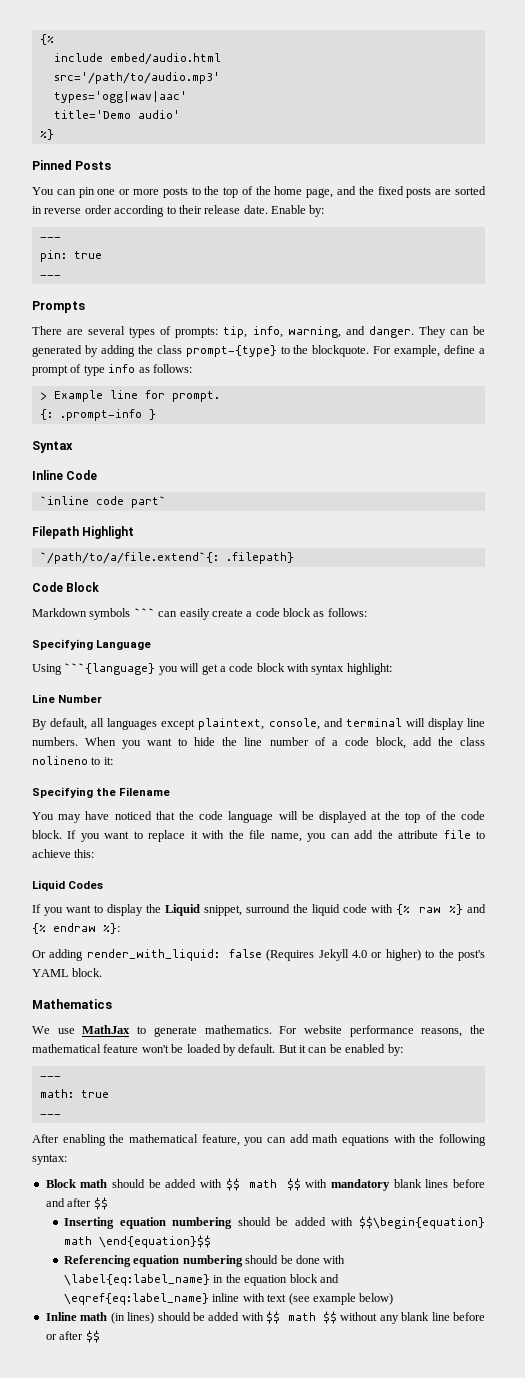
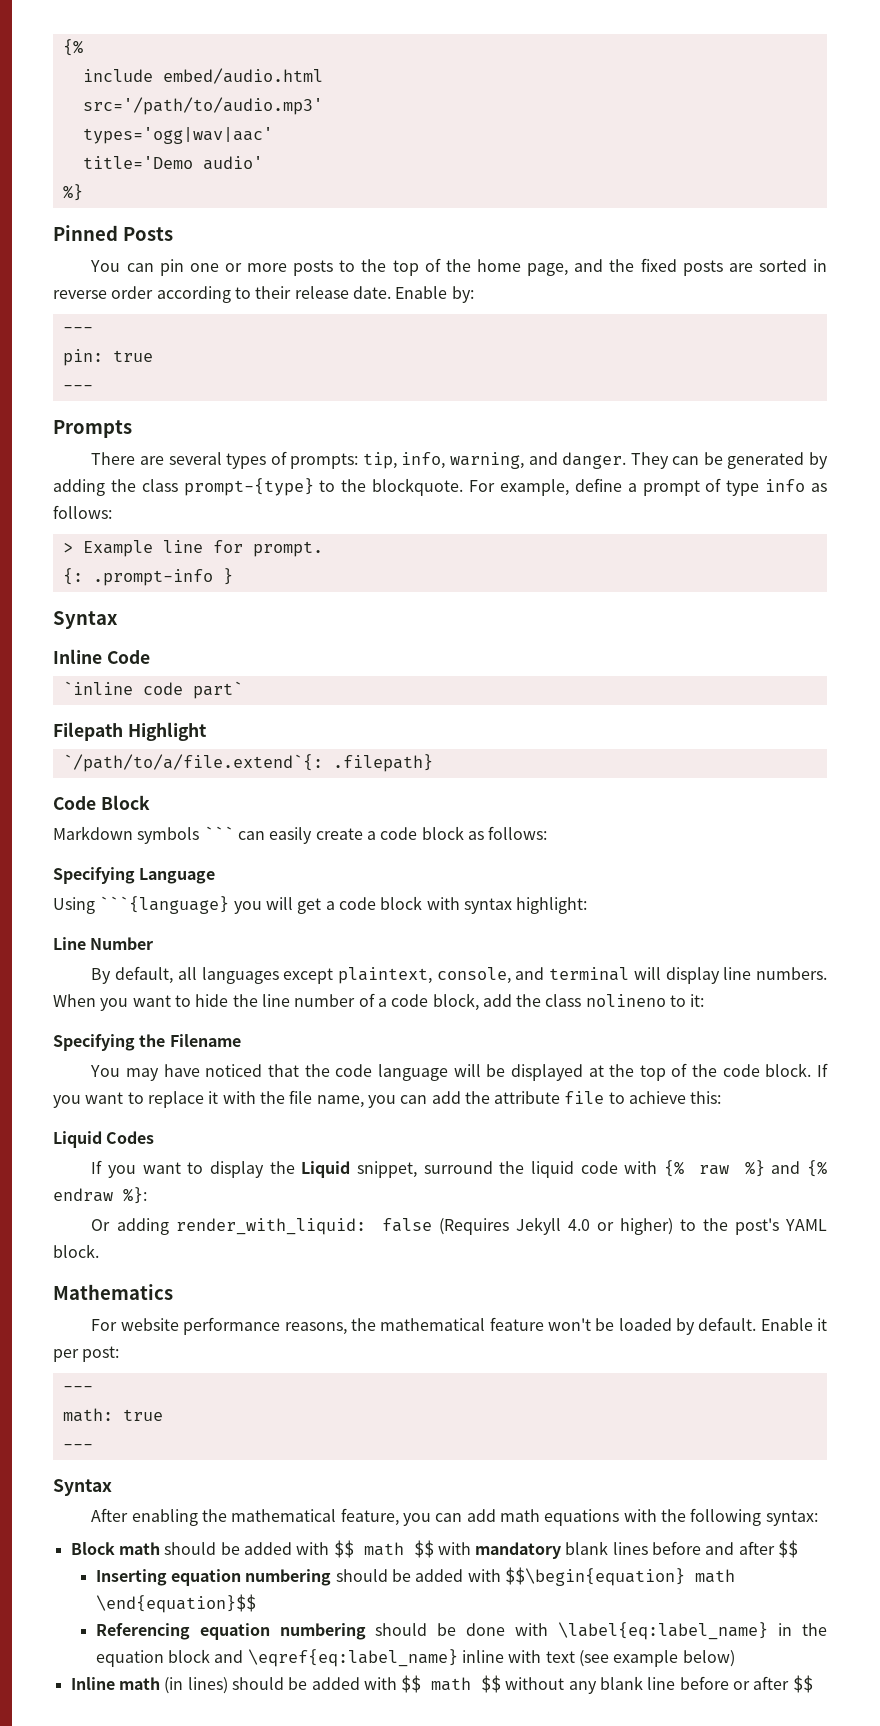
- We use MathJax to generate mathematics.
- But it can be enabled by:
+ Enable it per post:
  math: true
  ---
+ Syntax

